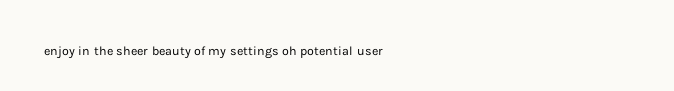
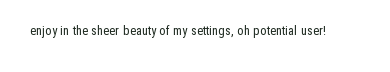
- enjoy in the sheer beauty of my settings oh potential user
+ enjoy in the sheer beauty of my settings, oh potential user!

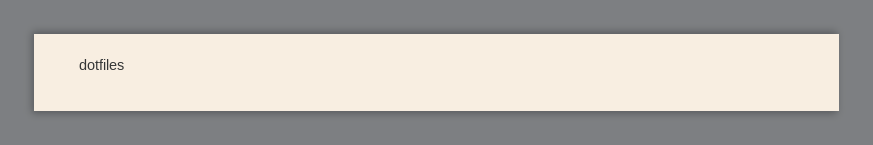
- enjoy in the sheer beauty of my settings, oh potential user!
+ dotfiles

